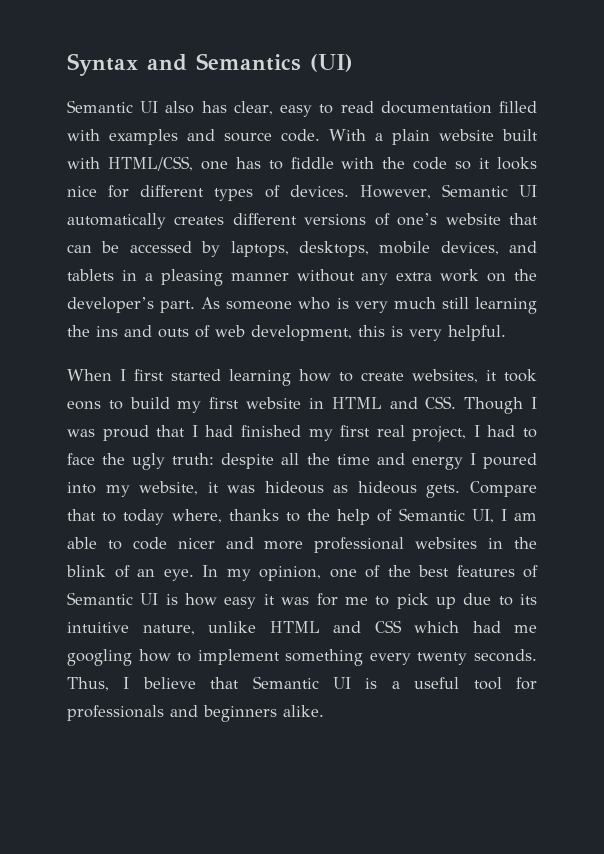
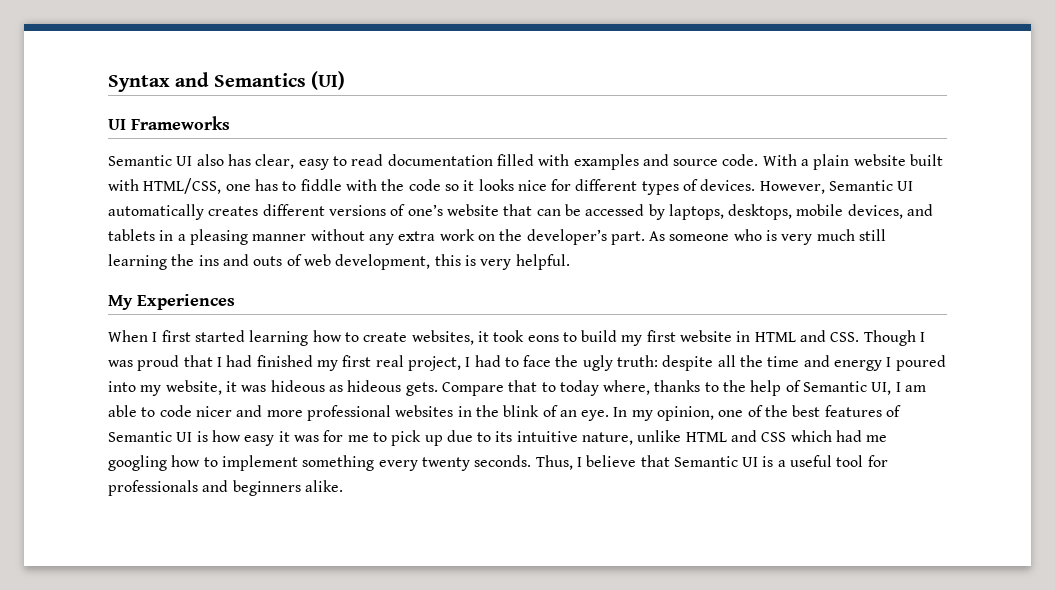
+ UI Frameworks
+ My Experiences

